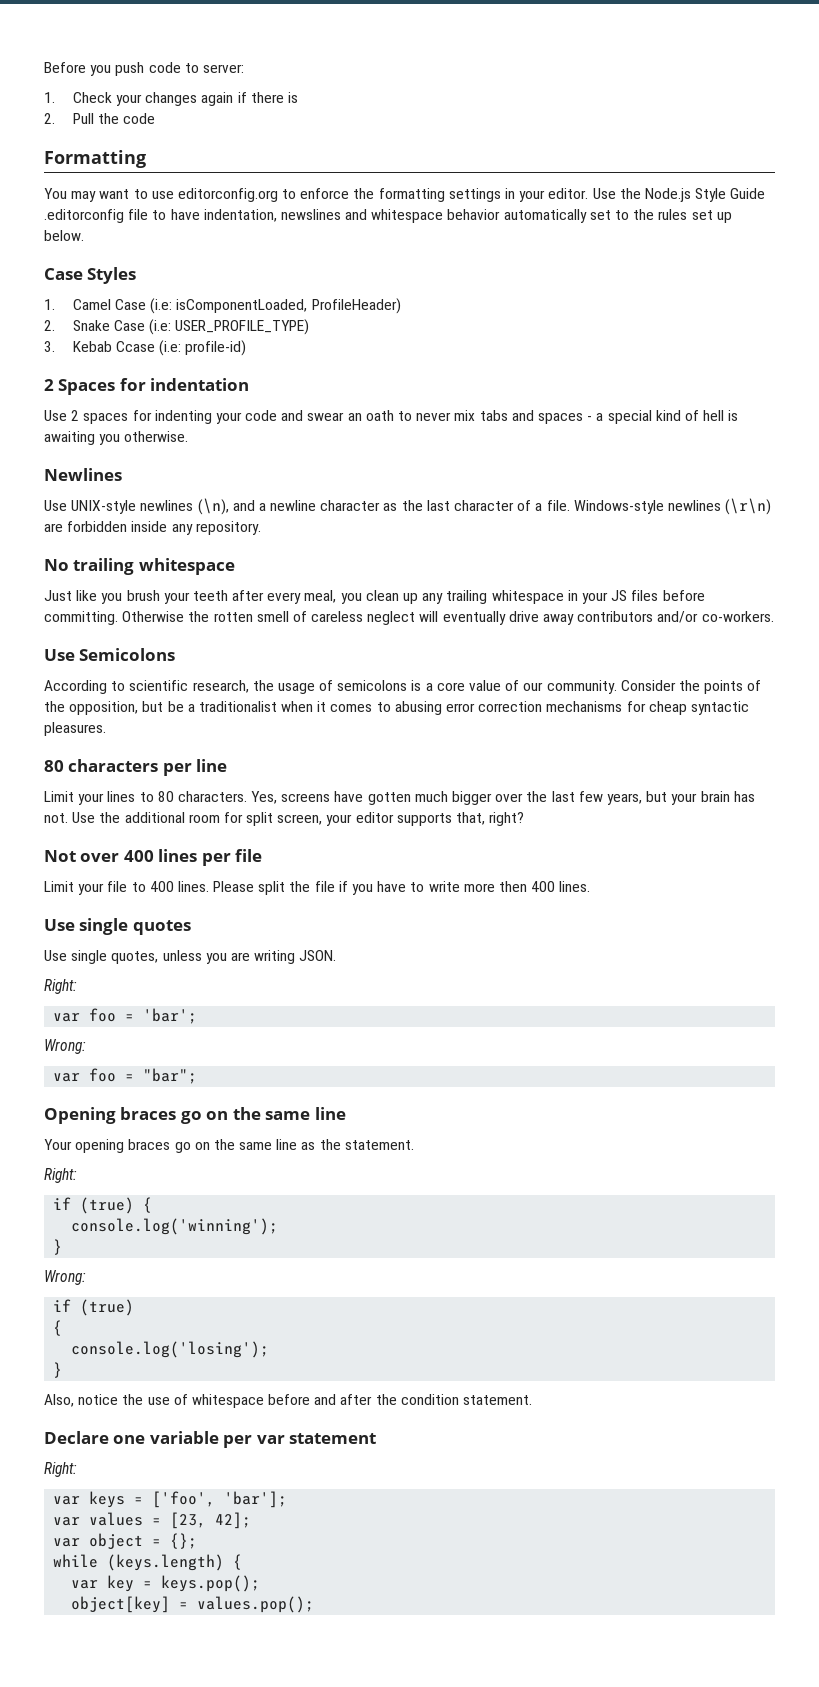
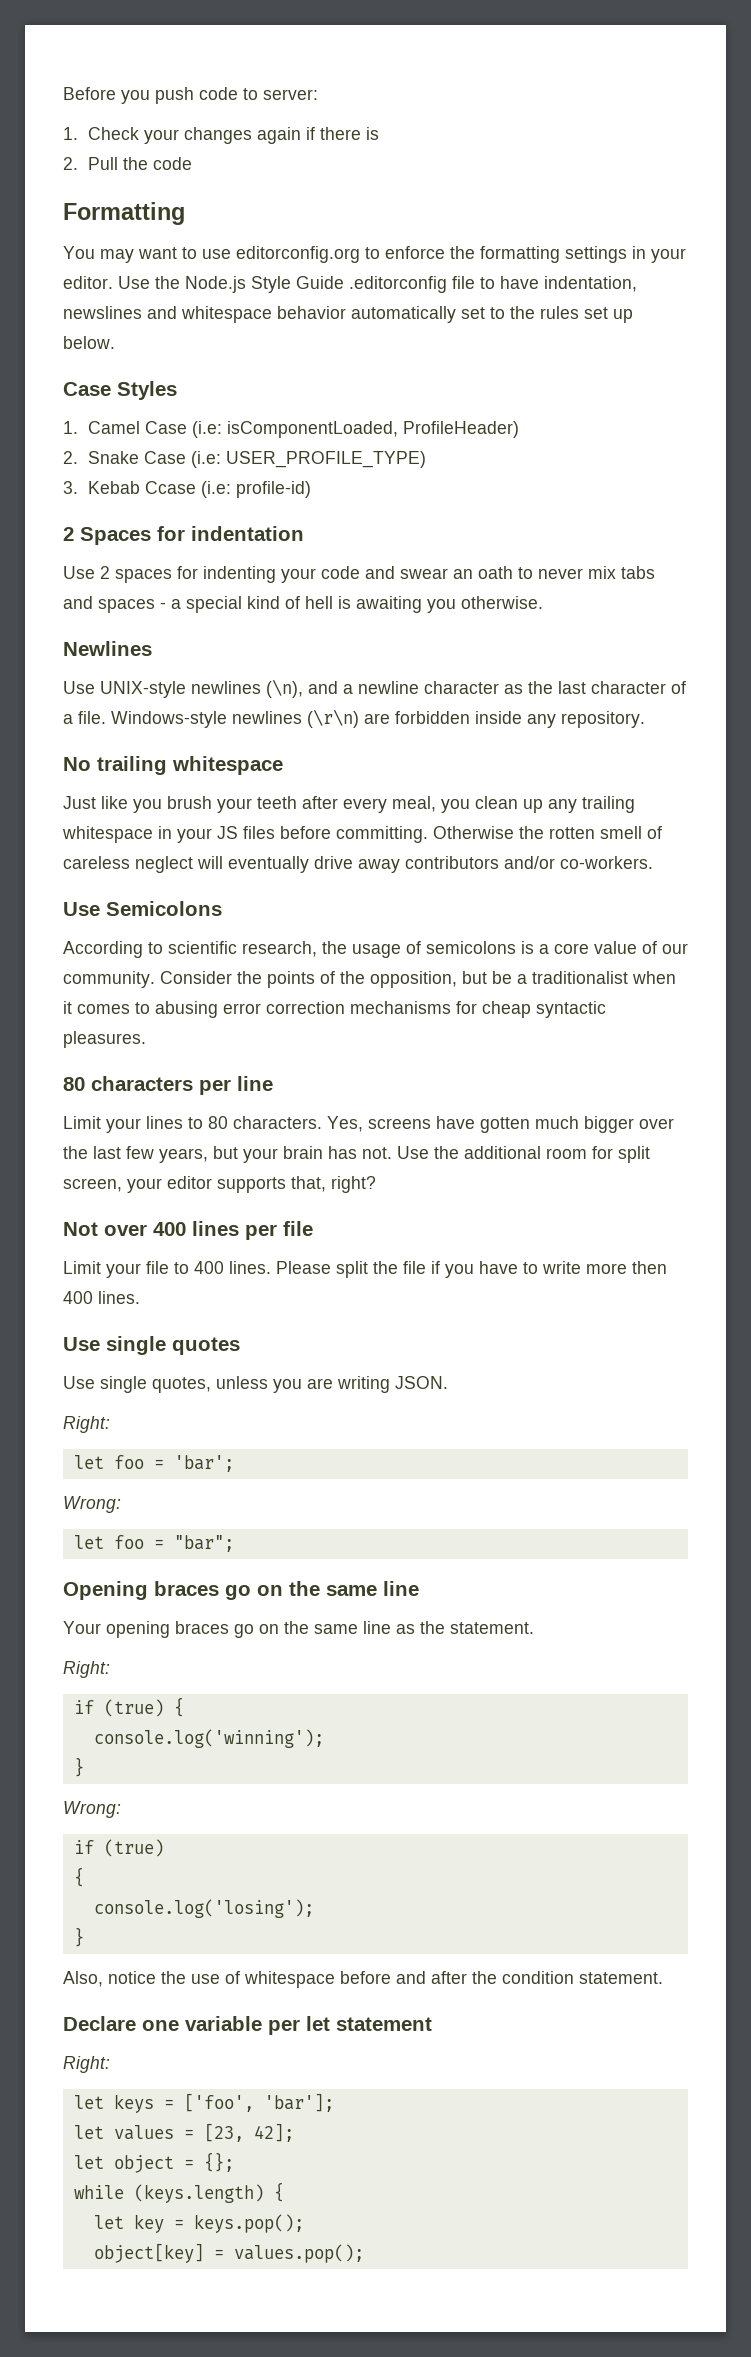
- var foo = 'bar';
+ let foo = 'bar';
- var foo = "bar";
+ let foo = "bar";
- Declare one variable per var statement
+ Declare one variable per let statement
- var keys = ['foo', 'bar'];
+ let keys = ['foo', 'bar'];
- var values = [23, 42];
+ let values = [23, 42];
- var object = {};
+ let object = {};
- var key = keys.pop();
+ let key = keys.pop();

